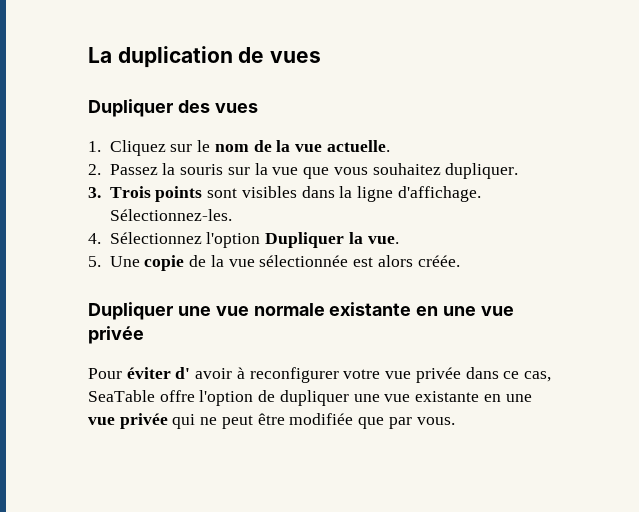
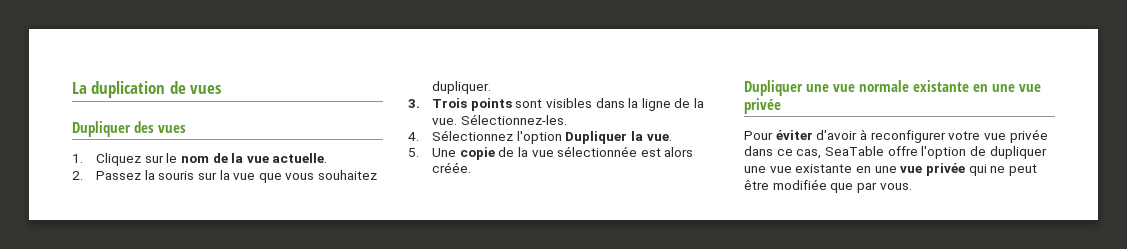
- 3. Trois points sont visibles dans la ligne d'affichage.
+ 3. Trois points sont visibles dans la ligne de la vue.
- Pour éviter d' avoir à reconfigurer votre vue privée dans ce cas, SeaTable offre l'option de dupliquer une vue existante en une vue privée qui ne peut être modifiée que par vous.
+ Pour éviter d'avoir à reconfigurer votre vue privée dans ce cas, SeaTable offre l'option de dupliquer une vue existante en une vue privée qui ne peut être modifiée que par vous.

